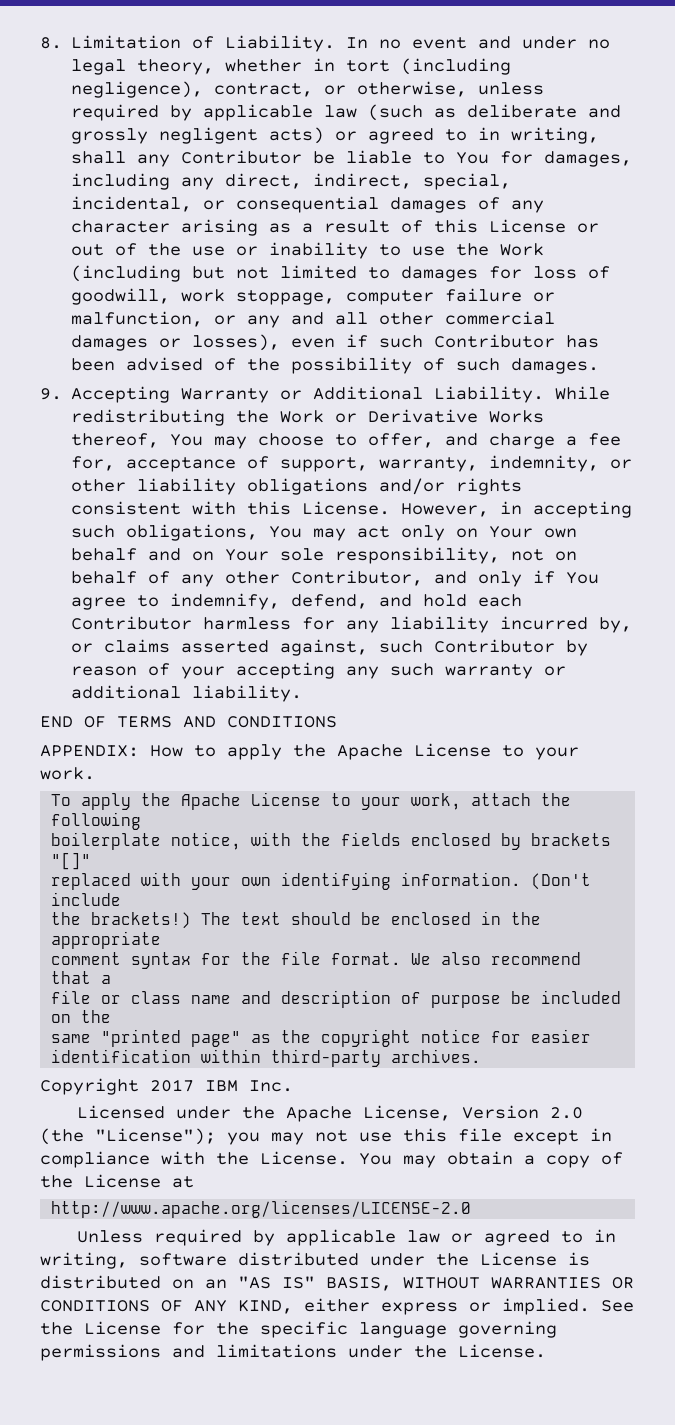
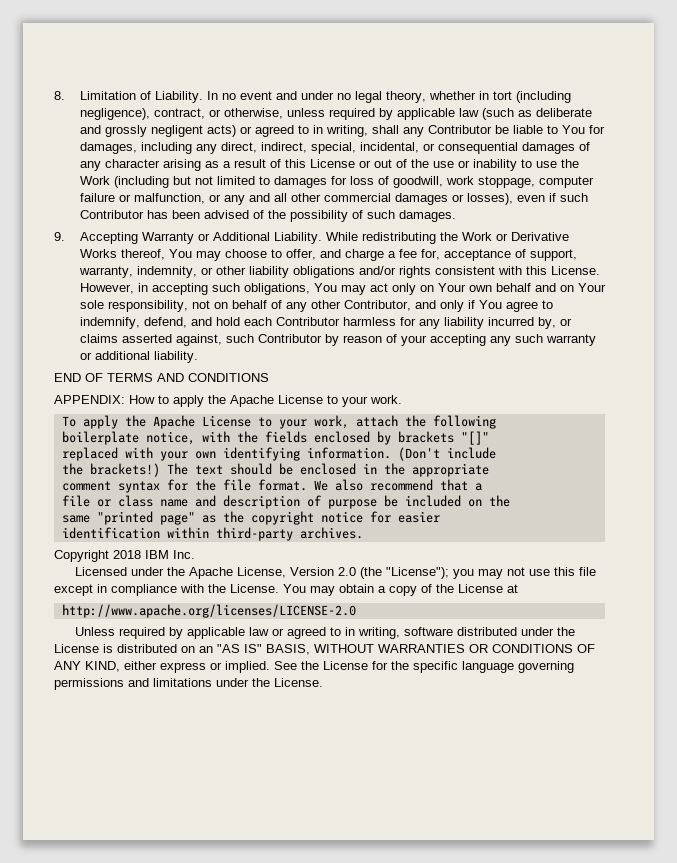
- Copyright 2017 IBM Inc.
+ Copyright 2018 IBM Inc.

